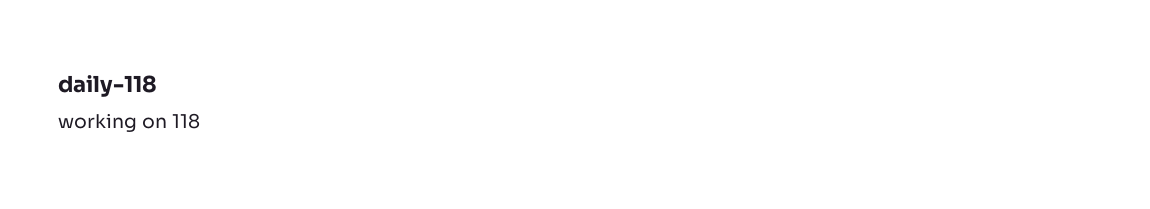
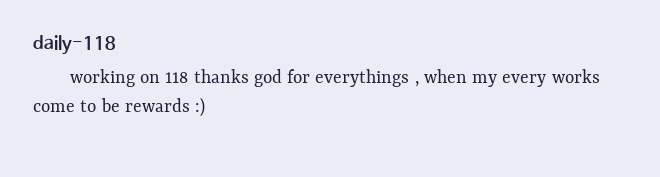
- working on 118
+ working on 118 thanks god for everythings , when my every works come to be rewards :)

